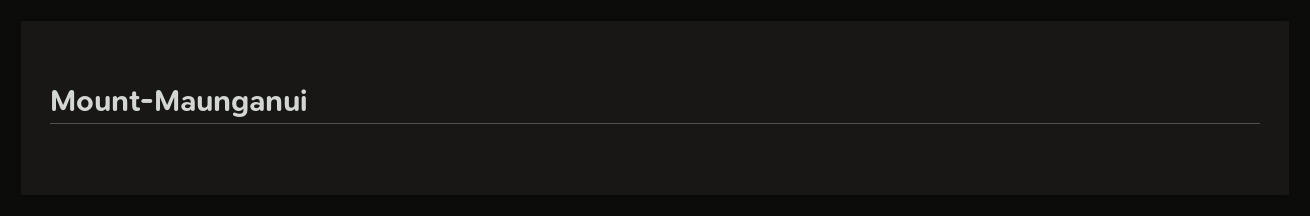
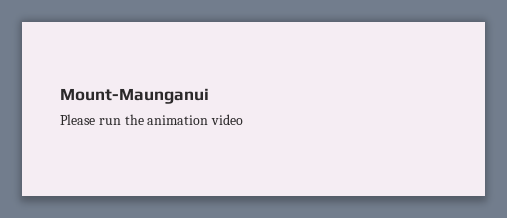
+ Please run the animation video

